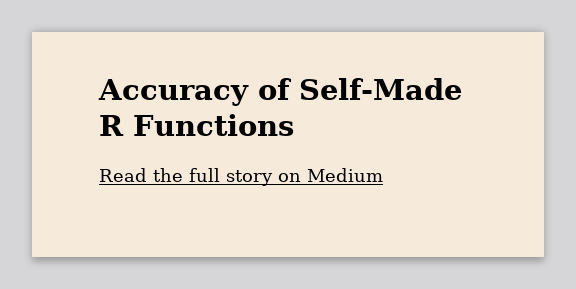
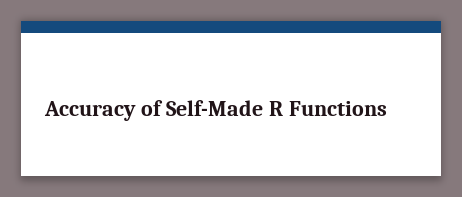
- Read the full story on Medium

